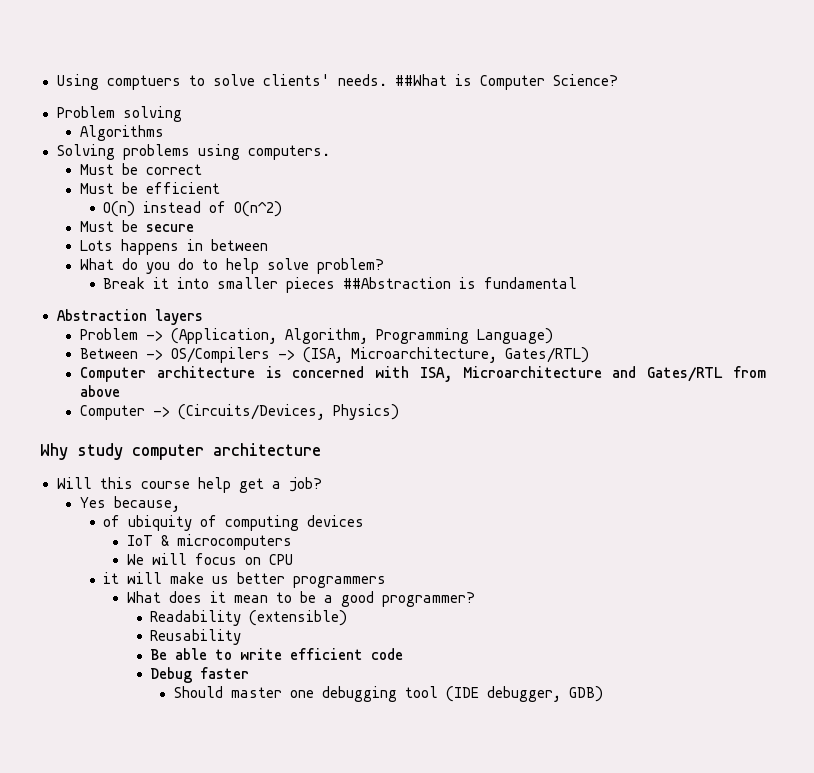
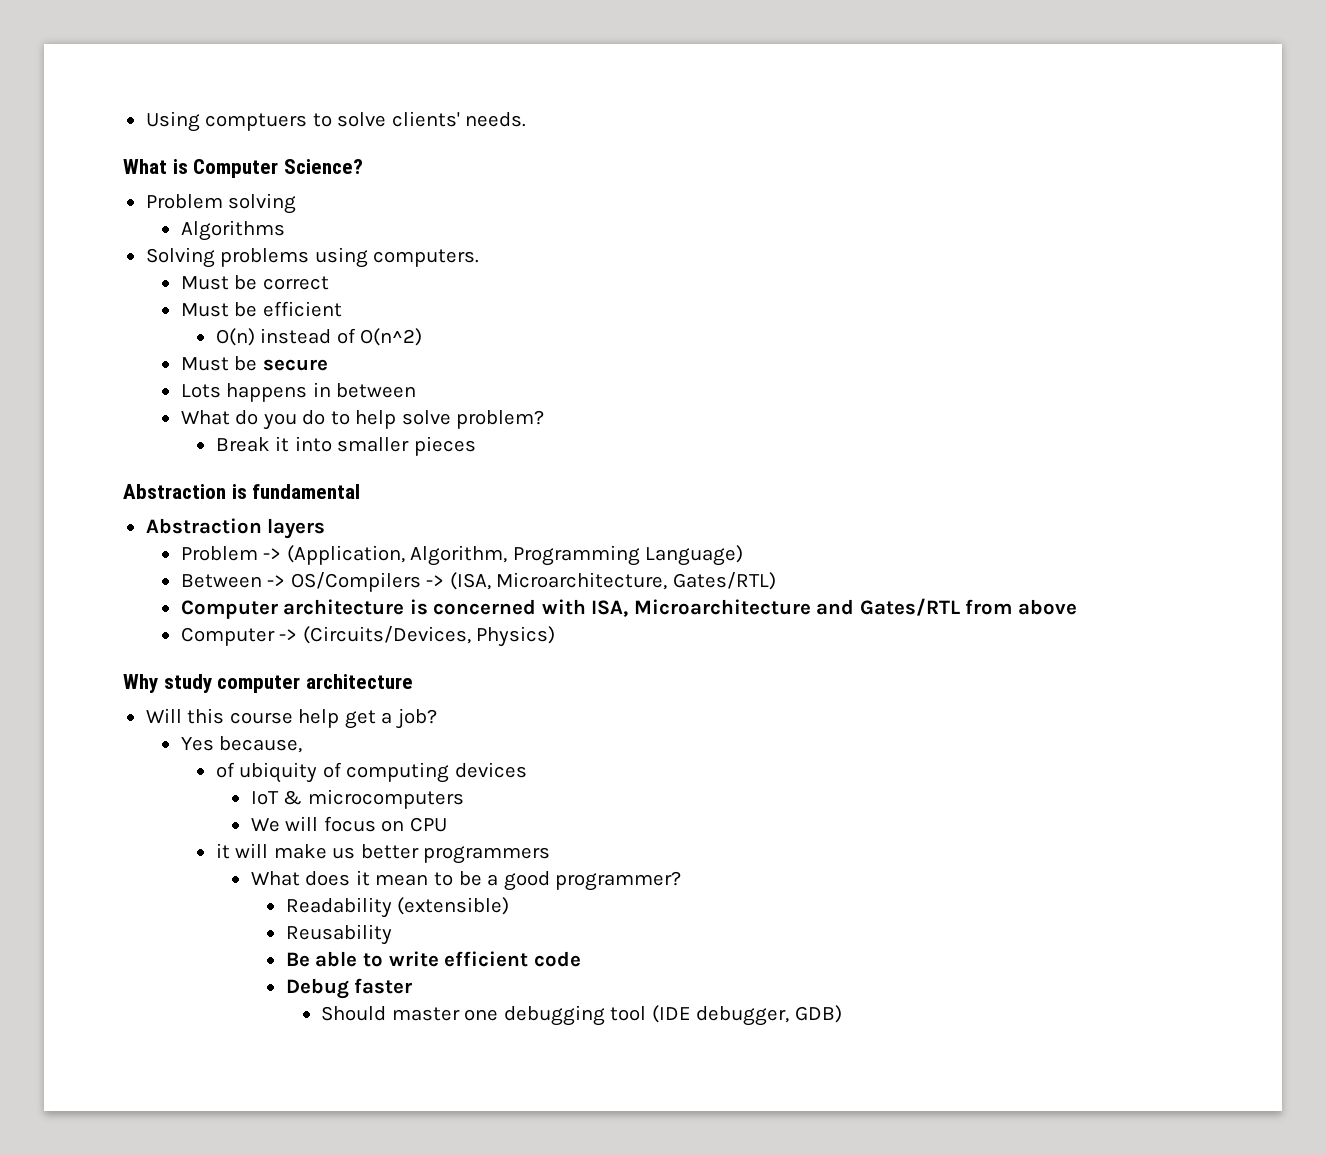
- Using comptuers to solve clients' needs. ##What is Computer Science?
+ Using comptuers to solve clients' needs.
+ What is Computer Science?
- Break it into smaller pieces ##Abstraction is fundamental
+ Break it into smaller pieces
+ Abstraction is fundamental

